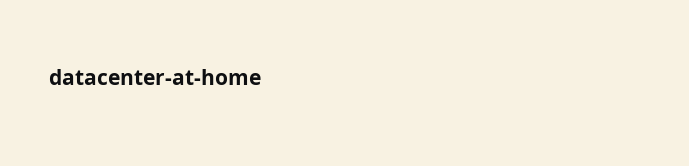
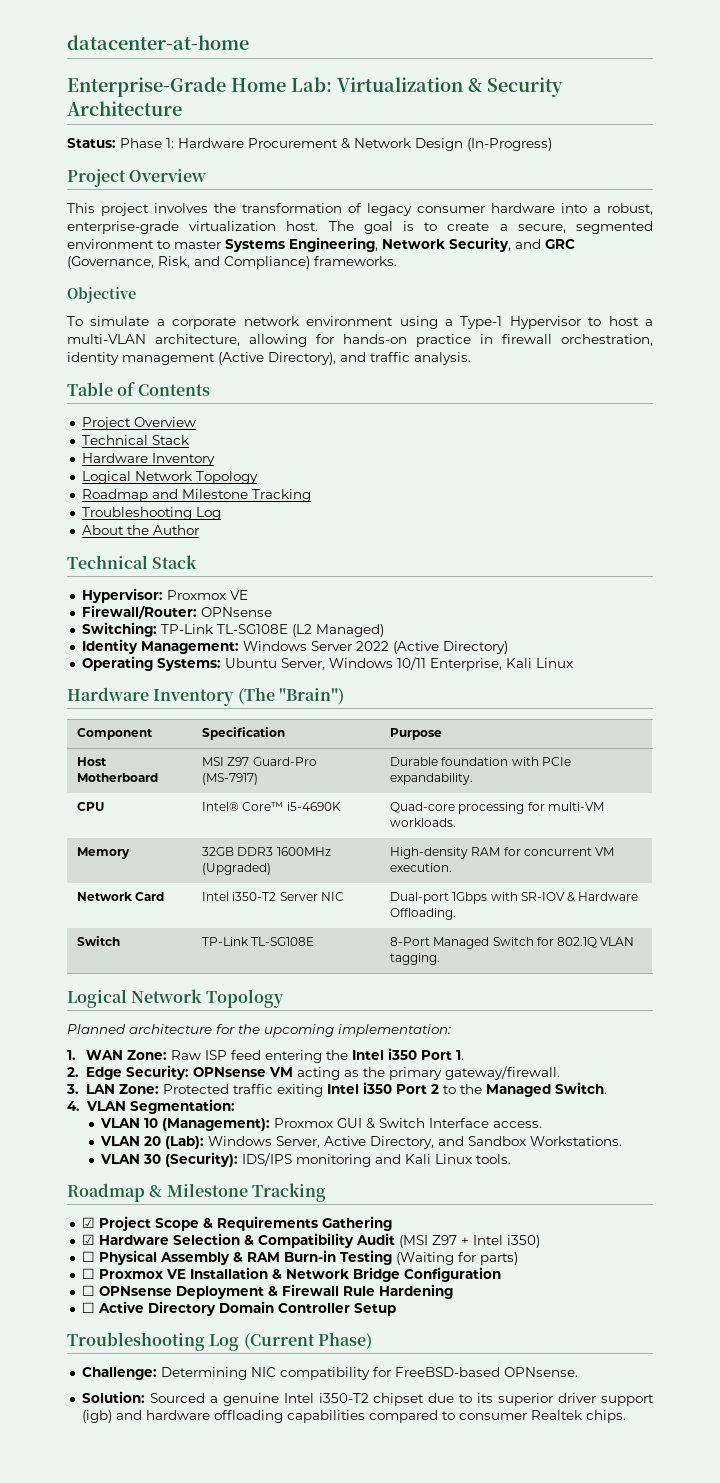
+ Enterprise-Grade Home Lab: Virtualization & Security Architecture
+ Status: Phase 1: Hardware Procurement & Network Design (In-Progress)
+ Project Overview
+ This project involves the transformation of legacy consumer hardware into a robust, enterprise-grade virtualization host. The goal is to create a secure, segmented environment to master Systems Engineering, Network Security, and GRC (Governance, Risk, and Compliance) frameworks.
+ Objective
+ To simulate a corporate network environment using a Type-1 Hypervisor to host a multi-VLAN architecture, allowing for hands-on practice in firewall orchestration, identity management (Active Directory), and traffic analysis.
+ Table of Contents
+ Project Overview
+ Technical Stack
+ Hardware Inventory
+ Logical Network Topology
+ Roadmap and Milestone Tracking
+ Troubleshooting Log
+ About the Author
+ Technical Stack
+ Hypervisor: Proxmox VE
+ Firewall/Router: OPNsense
+ Switching: TP-Link TL-SG108E (L2 Managed)
+ Identity Management: Windows Server 2022 (Active Directory)
+ Operating Systems: Ubuntu Server, Windows 10/11 Enterprise, Kali Linux
+ Hardware Inventory (The "Brain")
+ Component | Specification | Purpose
+ Host Motherboard | MSI Z97 Guard-Pro (MS-7917) | Durable foundation with PCIe expandability.
+ CPU | Intel® Core™ i5-4690K | Quad-core processing for multi-VM workloads.
+ Memory | 32GB DDR3 1600MHz (Upgraded) | High-density RAM for concurrent VM execution.
+ Network Card | Intel i350-T2 Server NIC | Dual-port 1Gbps with SR-IOV & Hardware Offloading.
+ Switch | TP-Link TL-SG108E | 8-Port Managed Switch for 802.1Q VLAN tagging.
+ Logical Network Topology
+ Planned architecture for the upcoming implementation:
+ 1. WAN Zone: Raw ISP feed entering the Intel i350 Port 1.
+ 2. Edge Security: OPNsense VM acting as the primary gateway/firewall.
+ 3. LAN Zone: Protected traffic exiting Intel i350 Port 2 to the Managed Switch.
+ 4. VLAN Segmentation:
+ VLAN 10 (Management): Proxmox GUI & Switch Interface access.
+ VLAN 20 (Lab): Windows Server, Active Directory, and Sandbox Workstations.
+ VLAN 30 (Security): IDS/IPS monitoring and Kali Linux tools.
+ Roadmap & Milestone Tracking
+ ☑ Project Scope & Requirements Gathering
+ ☑ Hardware Selection & Compatibility Audit (MSI Z97 + Intel i350)
+ ☐ Physical Assembly & RAM Burn-in Testing (Waiting for parts)
+ ☐ Proxmox VE Installation & Network Bridge Configuration
+ ☐ OPNsense Deployment & Firewall Rule Hardening
+ ☐ Active Directory Domain Controller Setup
+ Troubleshooting Log (Current Phase)
+ Challenge: Determining NIC compatibility for FreeBSD-based OPNsense.
+ Solution: Sourced a genuine Intel i350-T2 chipset due to its superior driver support (igb) and hardware offloading capabilities compared to consumer Realtek chips.

